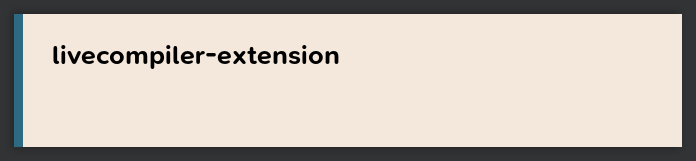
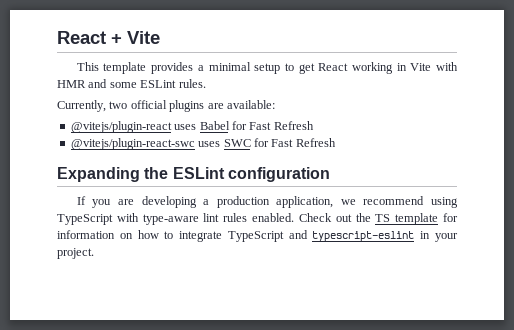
- livecompiler-extension
+ React + Vite
+ This template provides a minimal setup to get React working in Vite with HMR and some ESLint rules.
+ Currently, two official plugins are available:
+ @vitejs/plugin-react uses Babel for Fast Refresh
+ @vitejs/plugin-react-swc uses SWC for Fast Refresh
+ Expanding the ESLint configuration
+ If you are developing a production application, we recommend using TypeScript with type-aware lint rules enabled. Check out the TS template for information on how to integrate TypeScript and typescript-eslint in your project.

